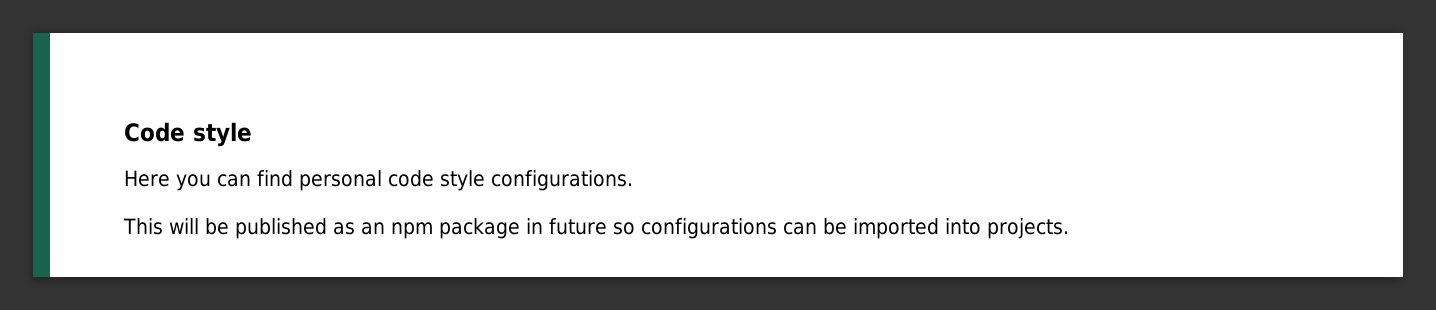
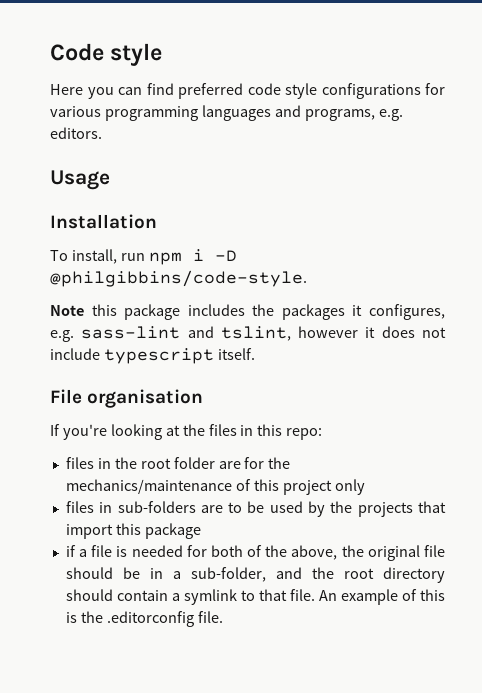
- Here you can find personal code style configurations.
- This will be published as an npm package in future so configurations can be imported into projects.
+ Here you can find preferred code style configurations for various programming languages and programs, e.g. editors.
+ Usage
+ Installation
+ To install, run npm i -D @philgibbins/code-style.
+ Note this package includes the packages it configures, e.g. sass-lint and tslint, however it does not include typescript itself.
+ File organisation
+ If you're looking at the files in this repo:
+ files in the root folder are for the mechanics/maintenance of this project only
+ files in sub-folders are to be used by the projects that import this package
+ if a file is needed for both of the above, the original file should be in a sub-folder, and the root directory should contain a symlink to that file. An example of this is the .editorconfig file.

